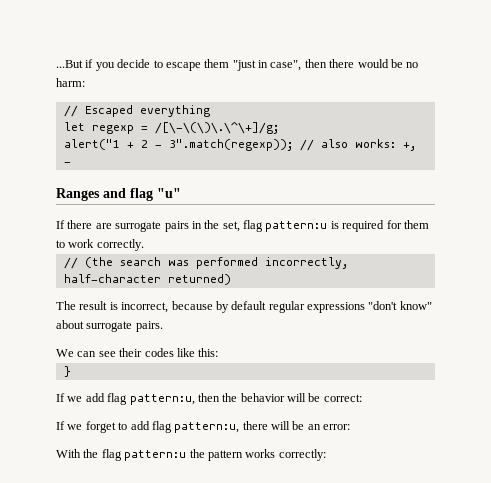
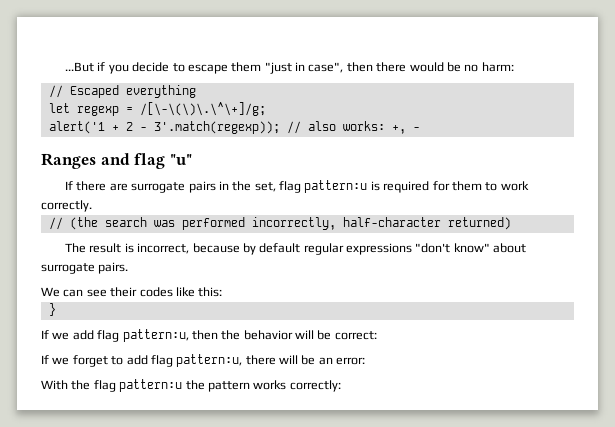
- alert("1 + 2 - 3".match(regexp)); // also works: +, -
+ alert('1 + 2 - 3'.match(regexp)); // also works: +, -

